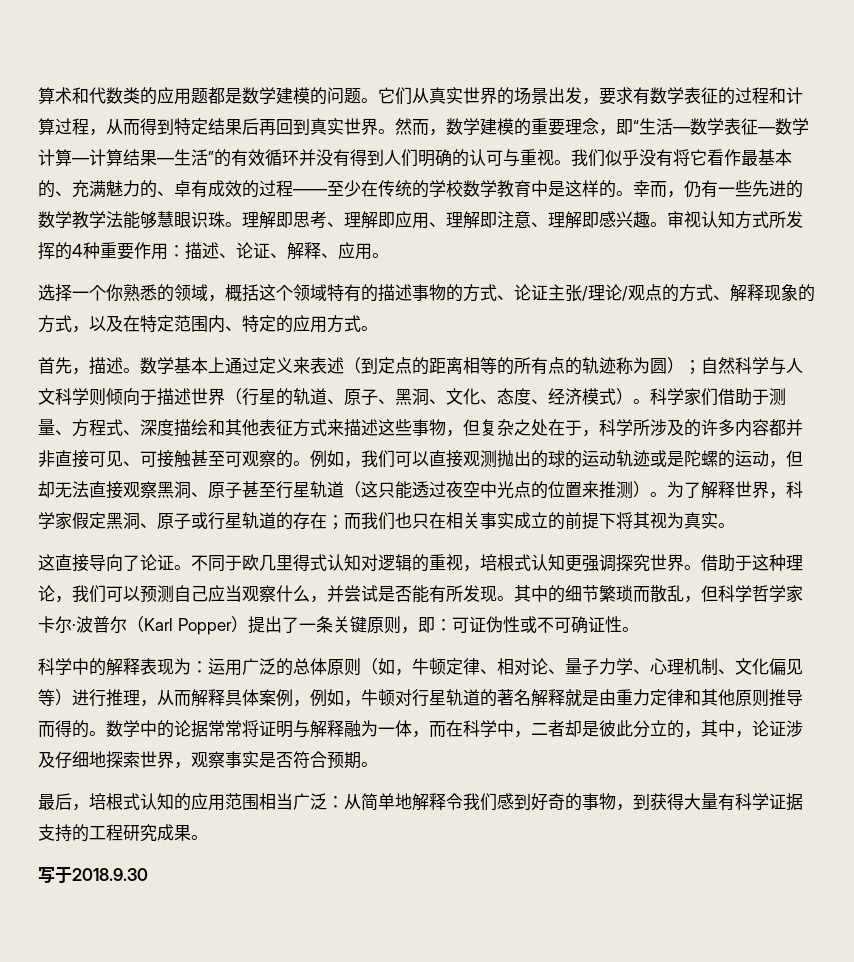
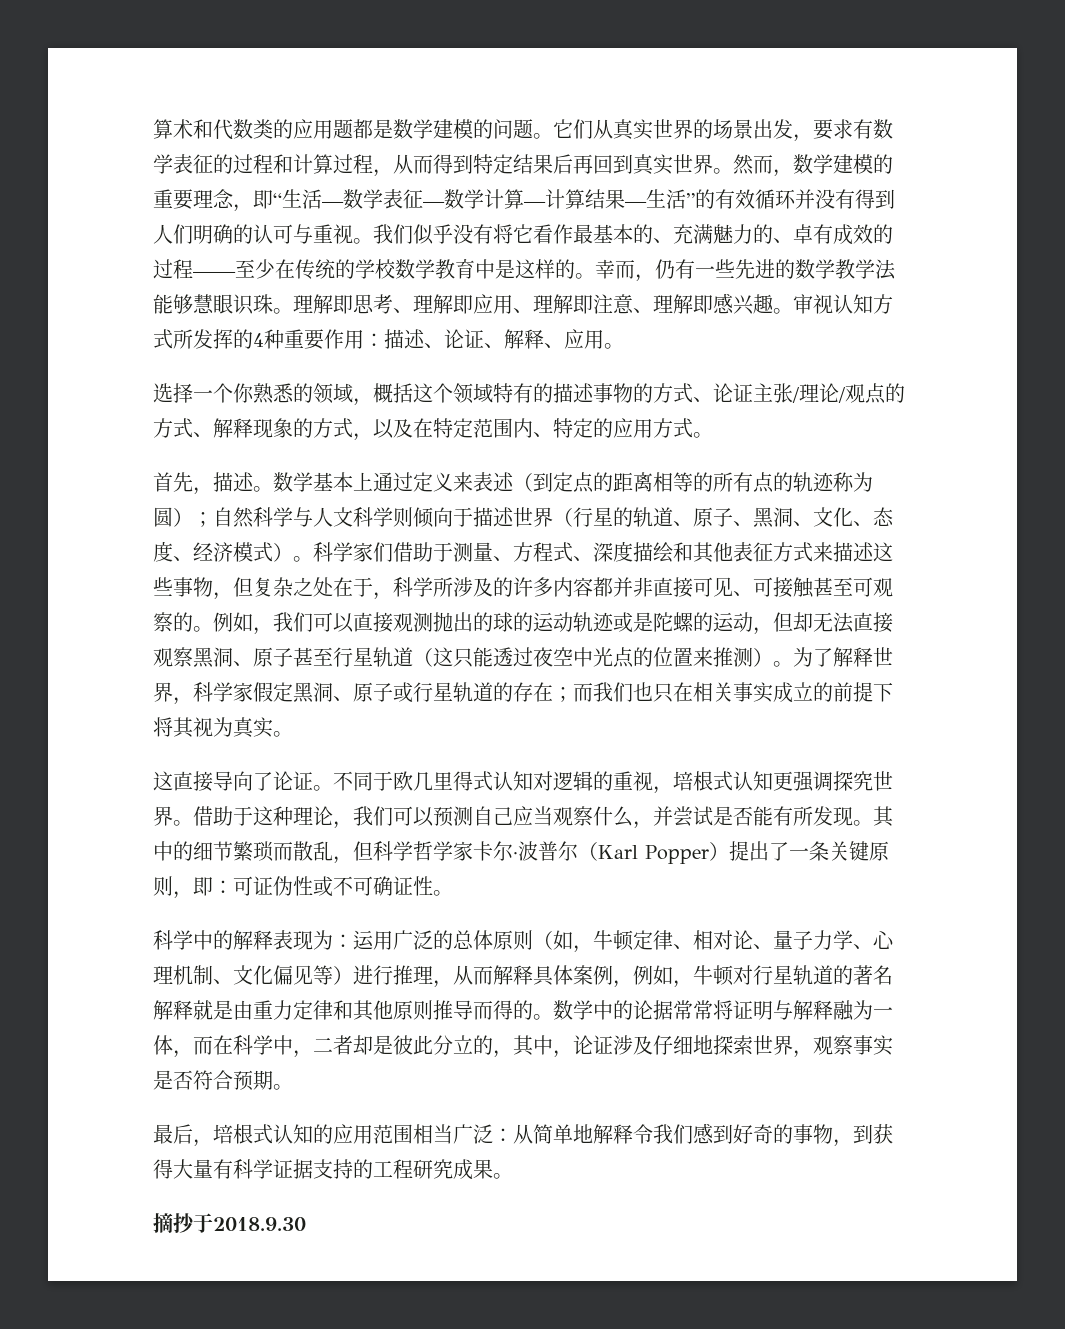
- 写于2018.9.30
+ 摘抄于2018.9.30

